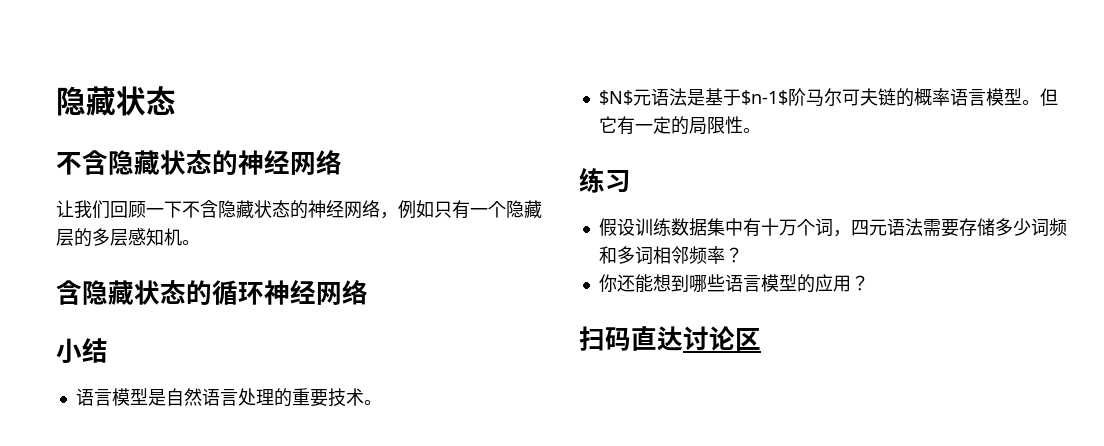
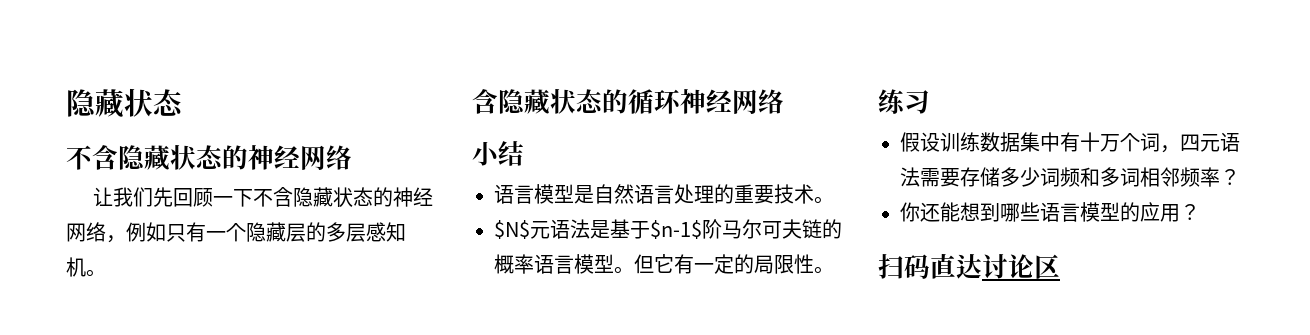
- 让我们回顾一下不含隐藏状态的神经网络，例如只有一个隐藏层的多层感知机。
+ 让我们先回顾一下不含隐藏状态的神经网络，例如只有一个隐藏层的多层感知机。

